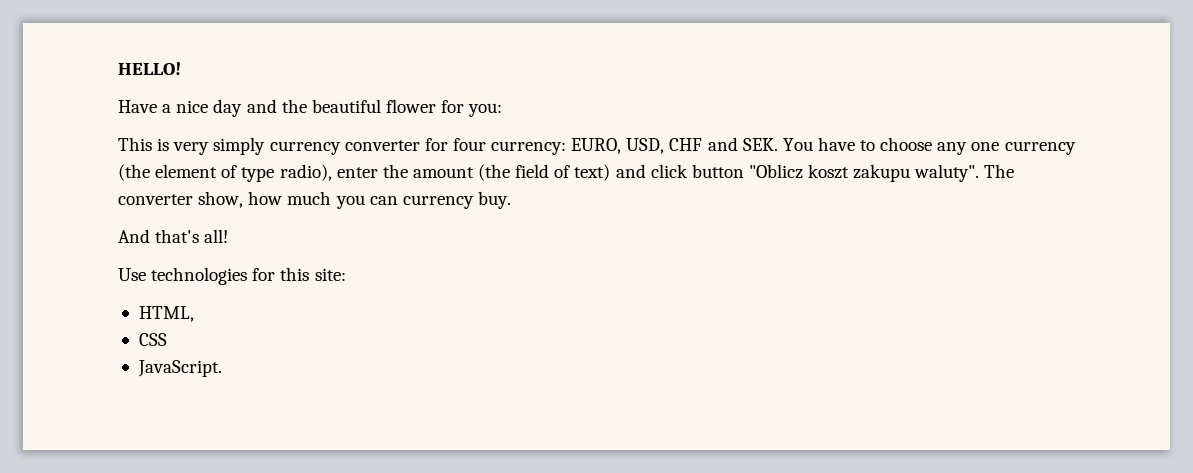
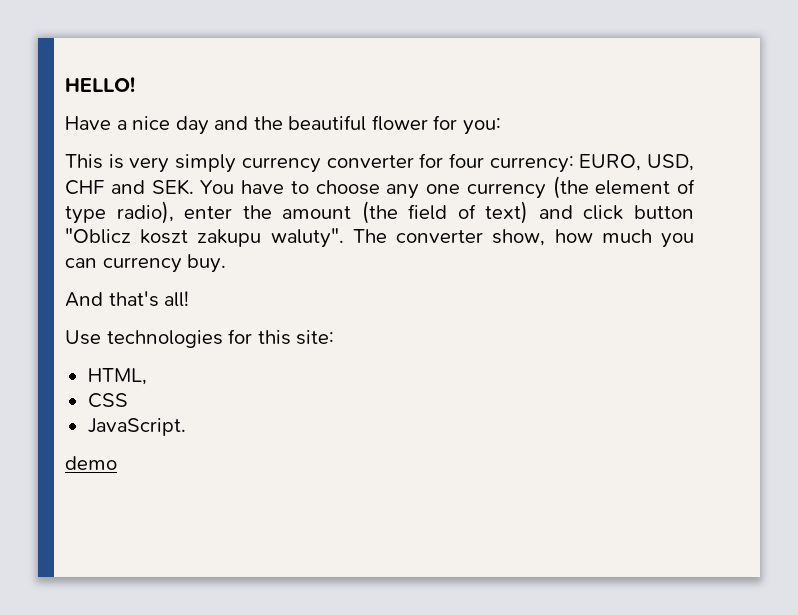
+ demo

